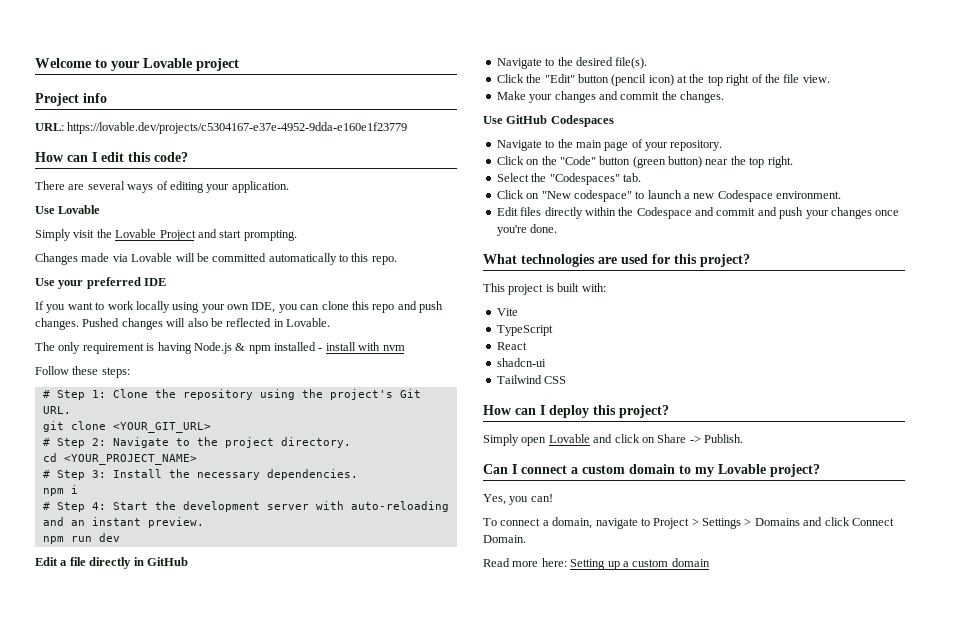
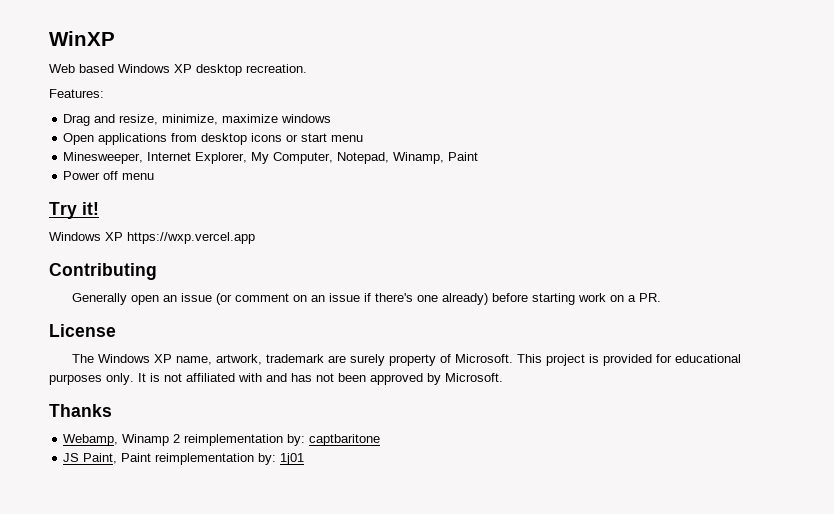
- Welcome to your Lovable project
- Project info
- URL: https://lovable.dev/projects/c5304167-e37e-4952-9dda-e160e1f23779
- How can I edit this code?
- There are several ways of editing your application.
- Use Lovable
- Simply visit the Lovable Project and start prompting.
- Changes made via Lovable will be committed automatically to this repo.
- Use your preferred IDE
- If you want to work locally using your own IDE, you can clone this repo and push changes. Pushed changes will also be reflected in Lovable.
- The only requirement is having Node.js & npm installed - install with nvm
- Follow these steps:
- # Step 1: Clone the repository using the project's Git URL.
- git clone <YOUR_GIT_URL>
- # Step 2: Navigate to the project directory.
- cd <YOUR_PROJECT_NAME>
- # Step 3: Install the necessary dependencies.
- npm i
- # Step 4: Start the development server with auto-reloading and an instant preview.
- npm run dev
- Edit a file directly in GitHub
- Navigate to the desired file(s).
- Click the "Edit" button (pencil icon) at the top right of the file view.
- Make your changes and commit the changes.
- Use GitHub Codespaces
- Navigate to the main page of your repository.
- Click on the "Code" button (green button) near the top right.
- Select the "Codespaces" tab.
- Click on "New codespace" to launch a new Codespace environment.
- Edit files directly within the Codespace and commit and push your changes once you're done.
- What technologies are used for this project?
- This project is built with:
- Vite
- TypeScript
- React
- shadcn-ui
- Tailwind CSS
- How can I deploy this project?
- Simply open Lovable and click on Share -> Publish.
- Can I connect a custom domain to my Lovable project?
- Yes, you can!
- To connect a domain, navigate to Project > Settings > Domains and click Connect Domain.
- Read more here: Setting up a custom domain
+ WinXP
+ Web based Windows XP desktop recreation.
+ Features:
+ Drag and resize, minimize, maximize windows
+ Open applications from desktop icons or start menu
+ Minesweeper, Internet Explorer, My Computer, Notepad, Winamp, Paint
+ Power off menu
+ Try it!
+ Windows XP https://wxp.vercel.app
+ Contributing
+ Generally open an issue (or comment on an issue if there's one already) before starting work on a PR.
+ License
+ The Windows XP name, artwork, trademark are surely property of Microsoft. This project is provided for educational purposes only. It is not affiliated with and has not been approved by Microsoft.
+ Thanks
+ Webamp, Winamp 2 reimplementation by: captbaritone
+ JS Paint, Paint reimplementation by: 1j01

